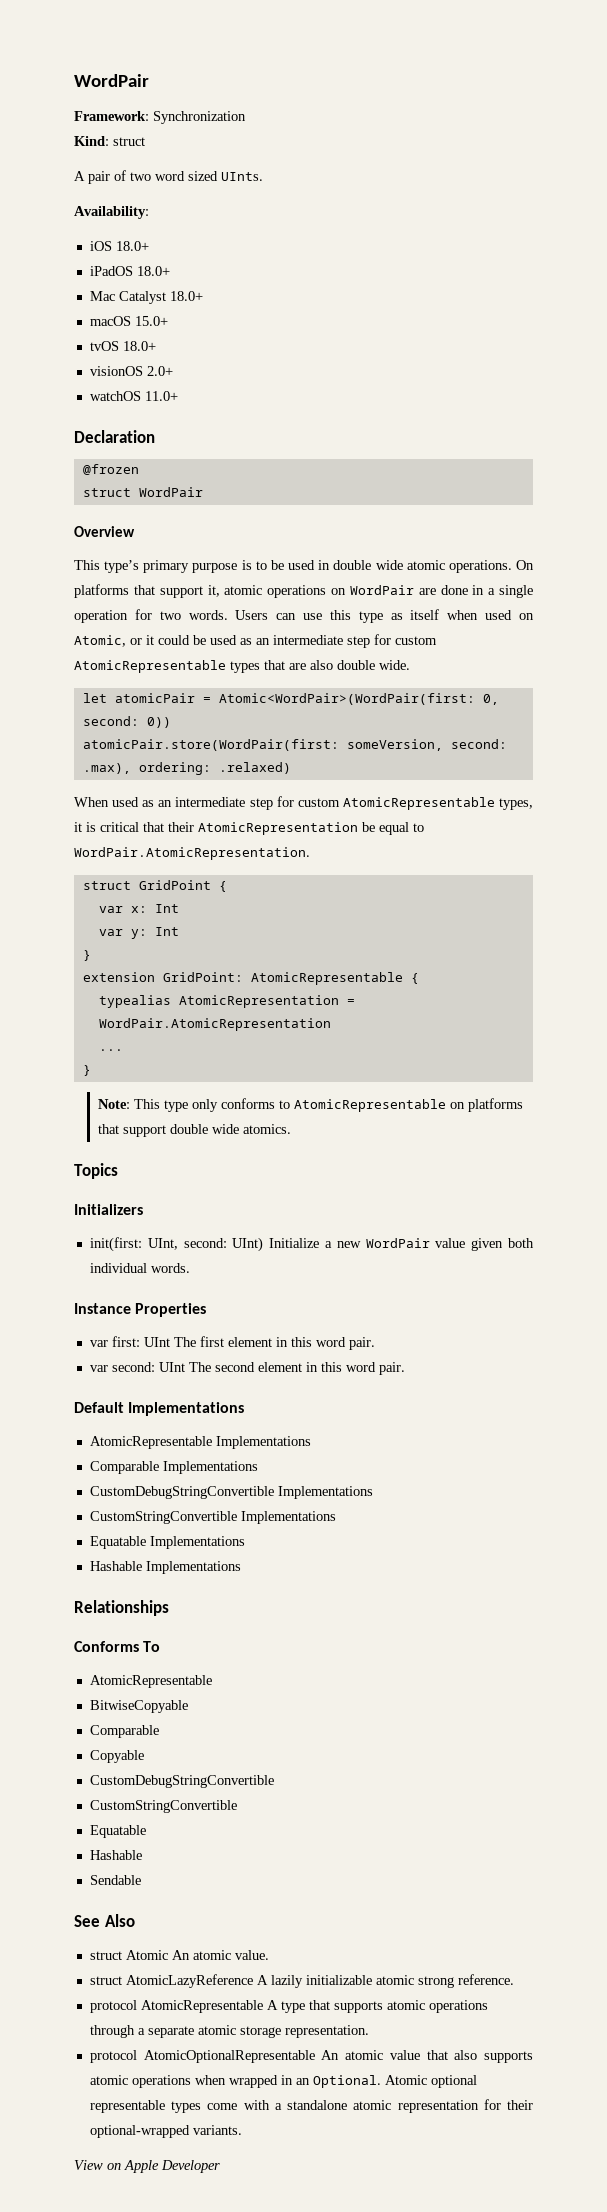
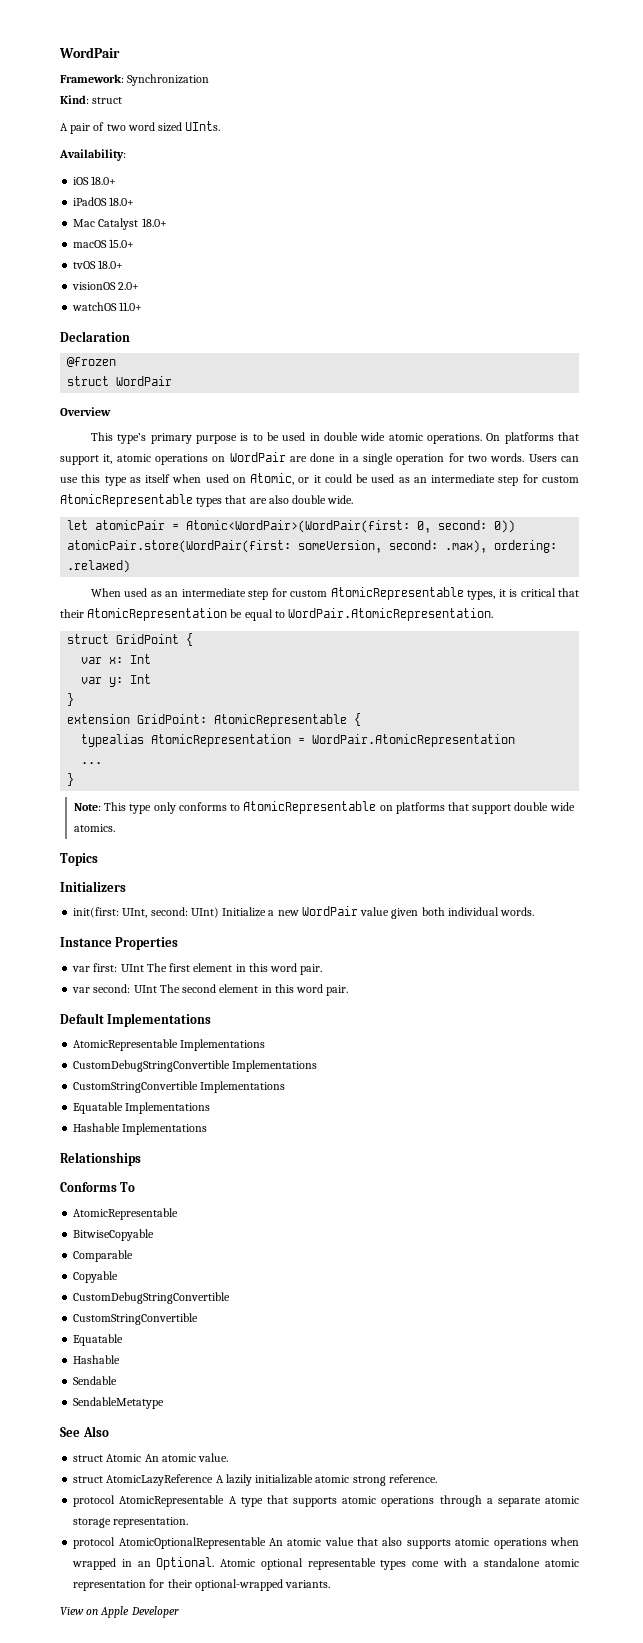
- Comparable Implementations
+ SendableMetatype

